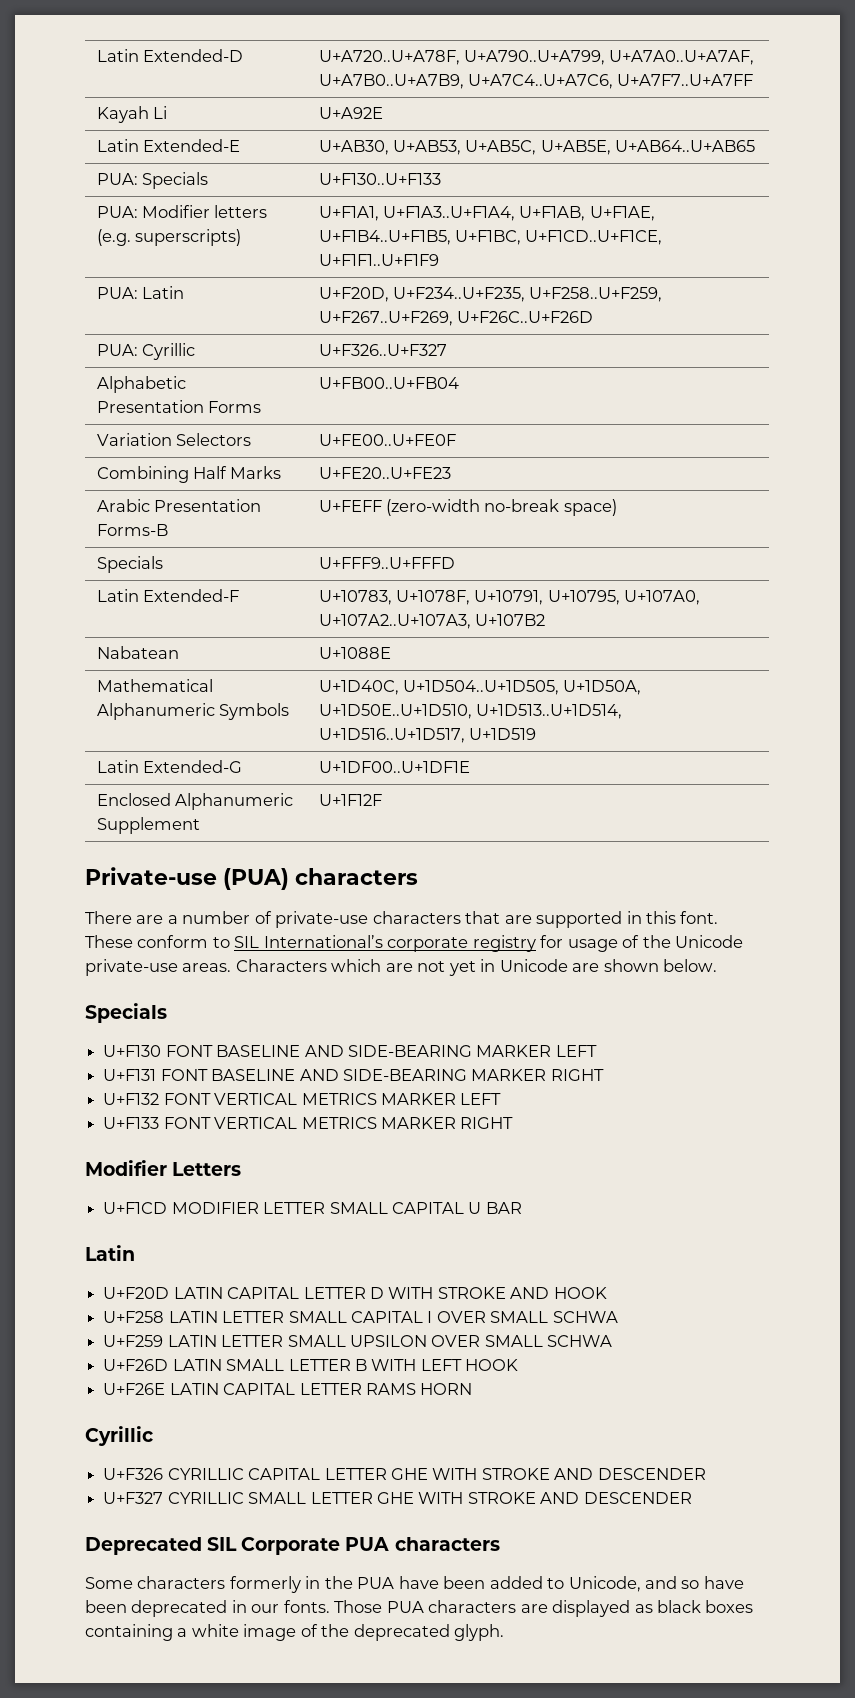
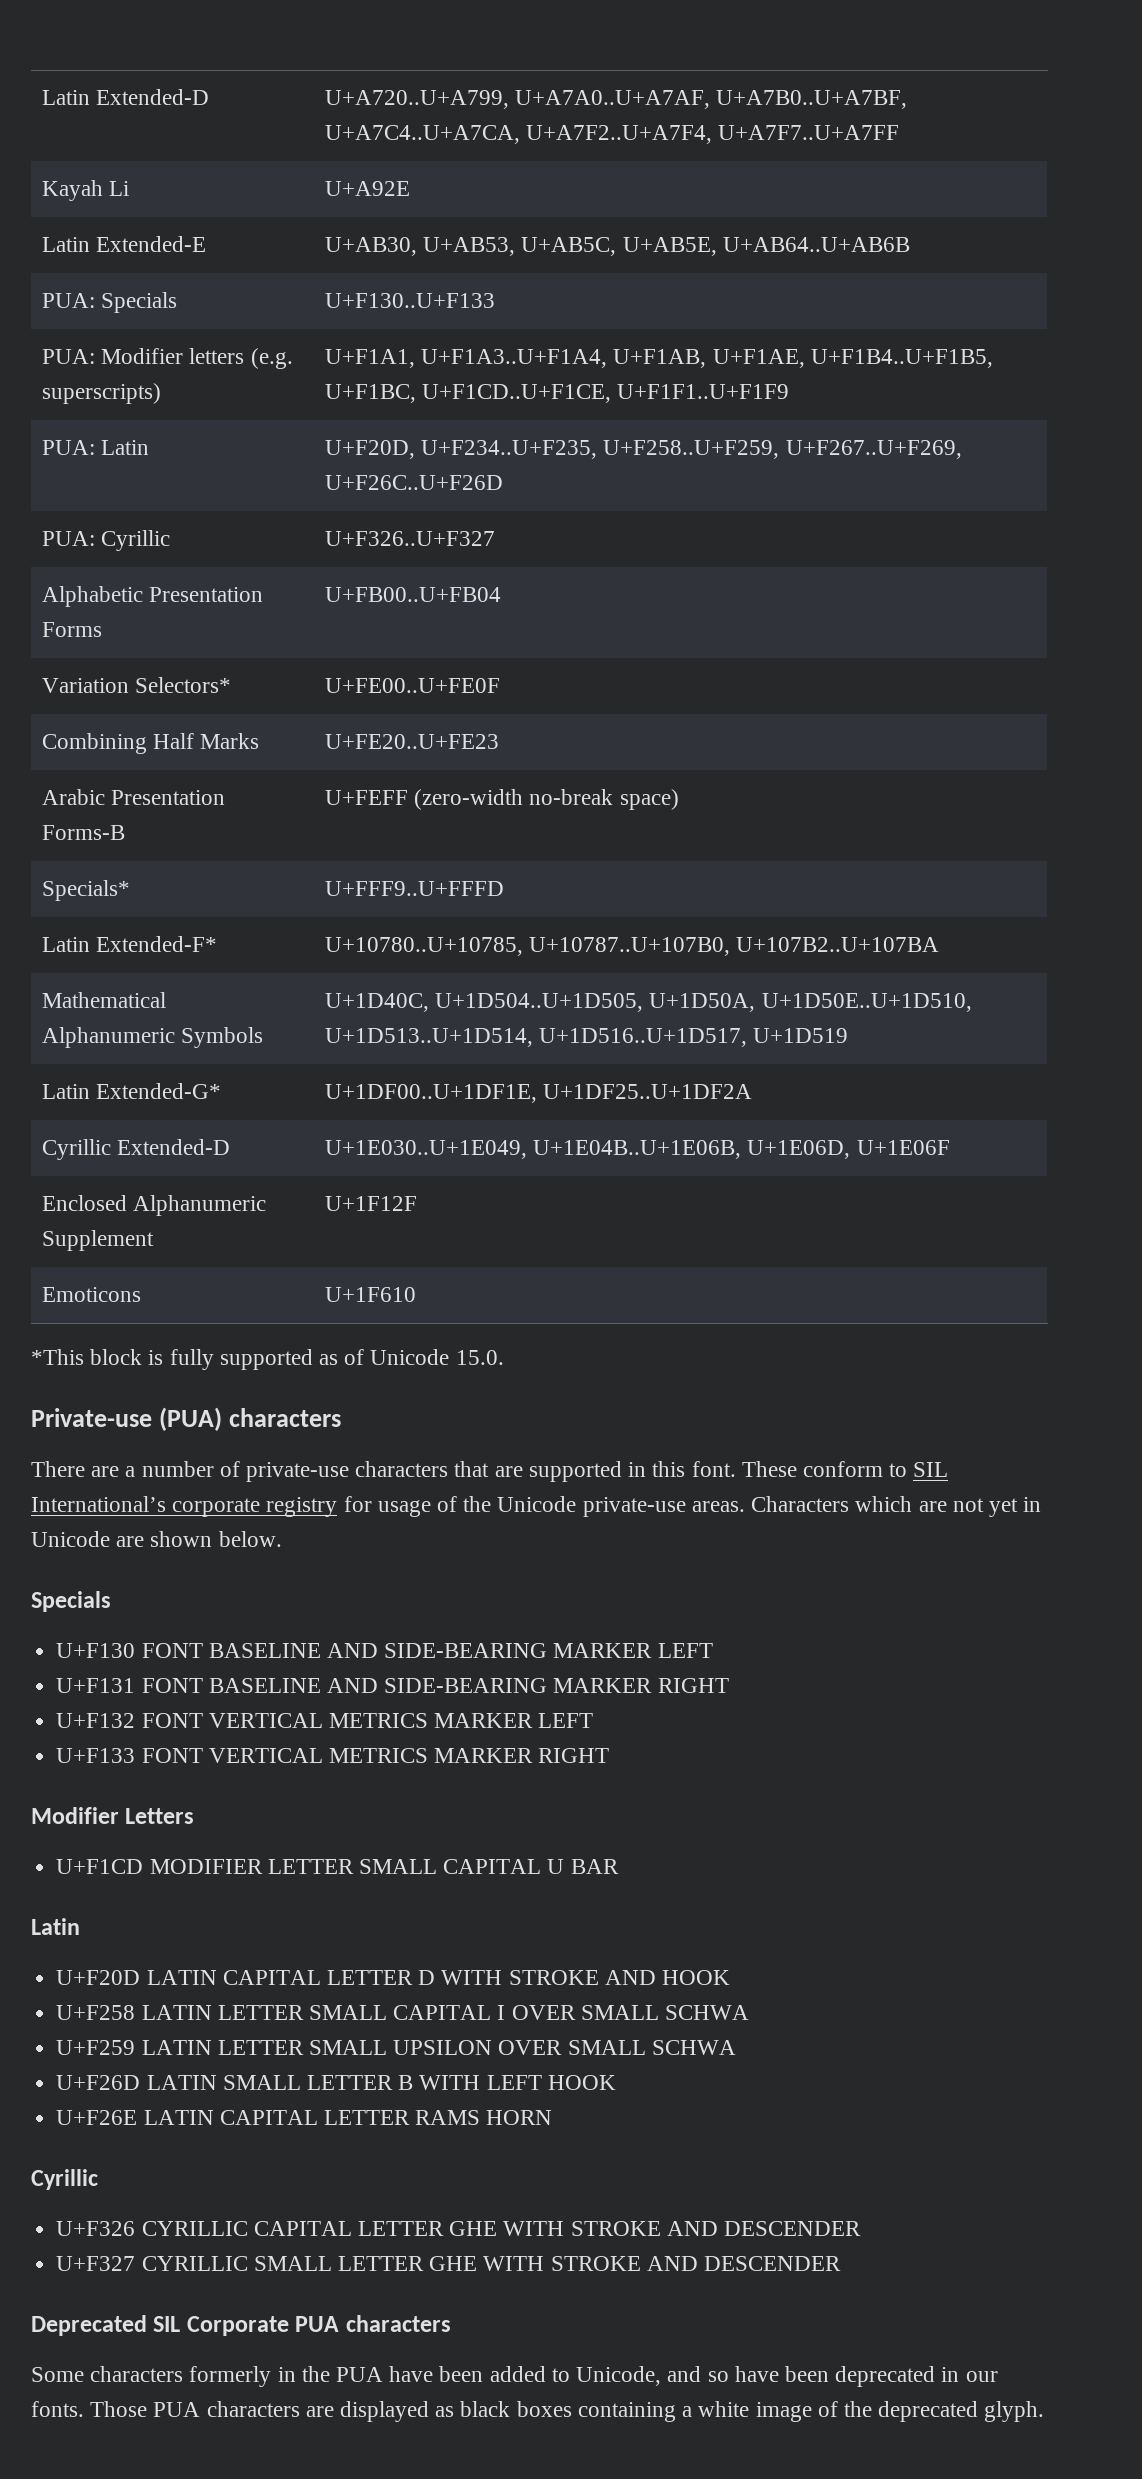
- Latin Extended-D | U+A720..U+A78F, U+A790..U+A799, U+A7A0..U+A7AF, U+A7B0..U+A7B9, U+A7C4..U+A7C6, U+A7F7..U+A7FF
+ Latin Extended-D | U+A720..U+A799, U+A7A0..U+A7AF, U+A7B0..U+A7BF, U+A7C4..U+A7CA, U+A7F2..U+A7F4, U+A7F7..U+A7FF
- Latin Extended-E | U+AB30, U+AB53, U+AB5C, U+AB5E, U+AB64..U+AB65
+ Latin Extended-E | U+AB30, U+AB53, U+AB5C, U+AB5E, U+AB64..U+AB6B
- Variation Selectors | U+FE00..U+FE0F
+ Variation Selectors* | U+FE00..U+FE0F
- Specials | U+FFF9..U+FFFD
+ Specials* | U+FFF9..U+FFFD
- Latin Extended-F | U+10783, U+1078F, U+10791, U+10795, U+107A0, U+107A2..U+107A3, U+107B2
- Nabatean | U+1088E
+ Latin Extended-F* | U+10780..U+10785, U+10787..U+107B0, U+107B2..U+107BA
- Latin Extended-G | U+1DF00..U+1DF1E
+ Latin Extended-G* | U+1DF00..U+1DF1E, U+1DF25..U+1DF2A
+ Cyrillic Extended-D | U+1E030..U+1E049, U+1E04B..U+1E06B, U+1E06D, U+1E06F
  Enclosed Alphanumeric Supplement | U+1F12F
+ Emoticons | U+1F610
+ *This block is fully supported as of Unicode 15.0.

